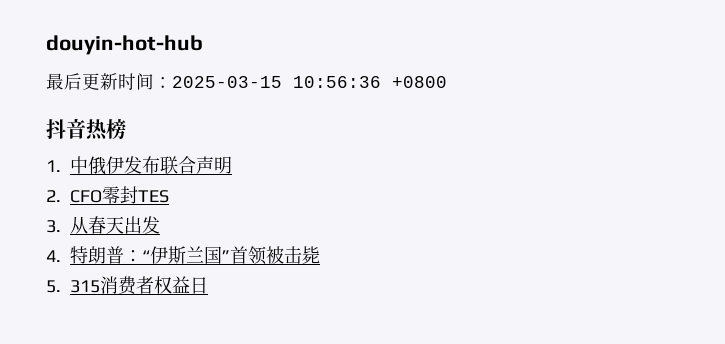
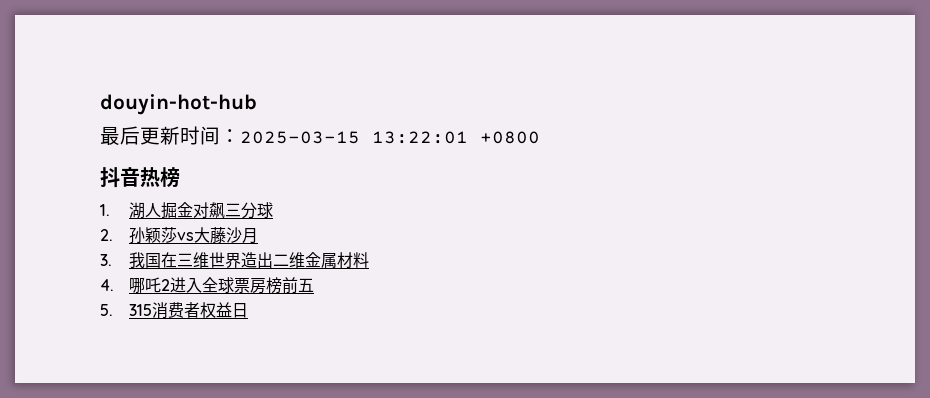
- 最后更新时间：2025-03-15 10:56:36 +0800
+ 最后更新时间：2025-03-15 13:22:01 +0800
- 1.中俄伊发布联合声明
- 2. CFO零封TES
- 3.从春天出发
- 4.特朗普：“伊斯兰国”首领被击毙
+ 1.湖人掘金对飙三分球
+ 2.孙颖莎vs大藤沙月
+ 3.我国在三维世界造出二维金属材料
+ 4.哪吒2进入全球票房榜前五

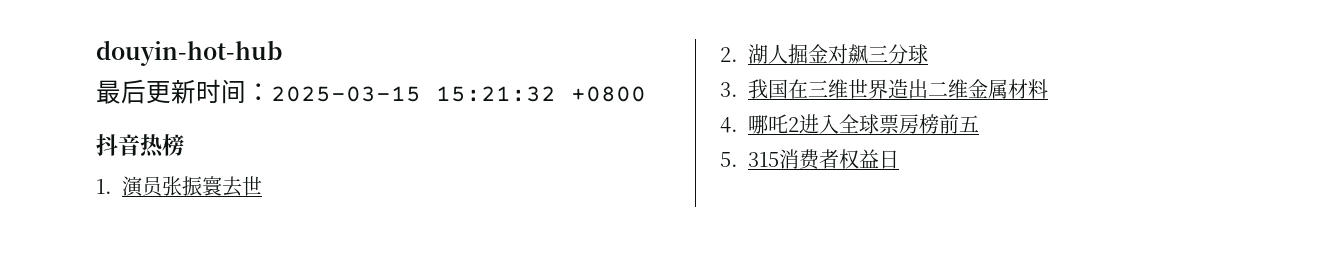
- 最后更新时间：2025-03-15 13:22:01 +0800
+ 最后更新时间：2025-03-15 15:21:32 +0800
- 1.湖人掘金对飙三分球
+ 1.演员张振寰去世
+ 2.湖人掘金对飙三分球
- 2.孙颖莎vs大藤沙月

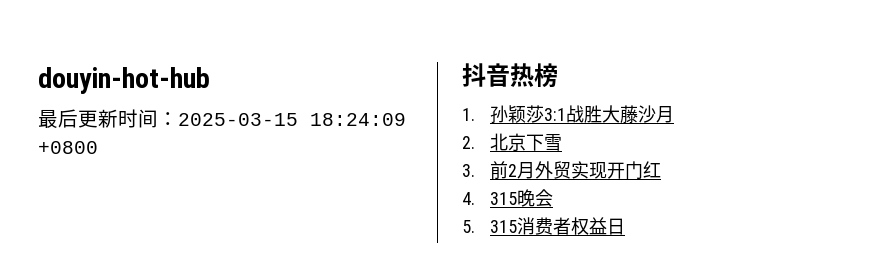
- 最后更新时间：2025-03-15 15:21:32 +0800
+ 最后更新时间：2025-03-15 18:24:09 +0800
- 1.演员张振寰去世
- 2.湖人掘金对飙三分球
- 3.我国在三维世界造出二维金属材料
- 4.哪吒2进入全球票房榜前五
+ 1.孙颖莎3:1战胜大藤沙月
+ 2.北京下雪
+ 3.前2月外贸实现开门红
+ 4. 315晚会

